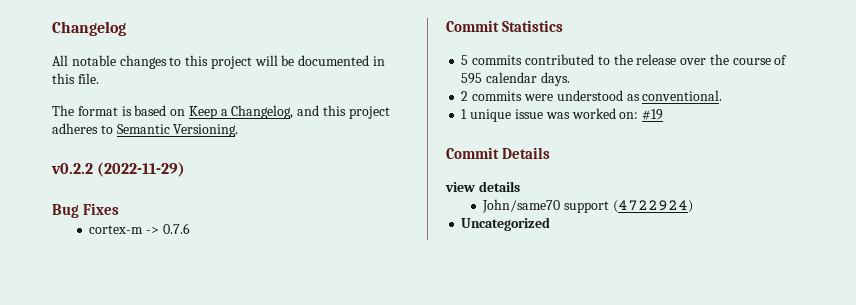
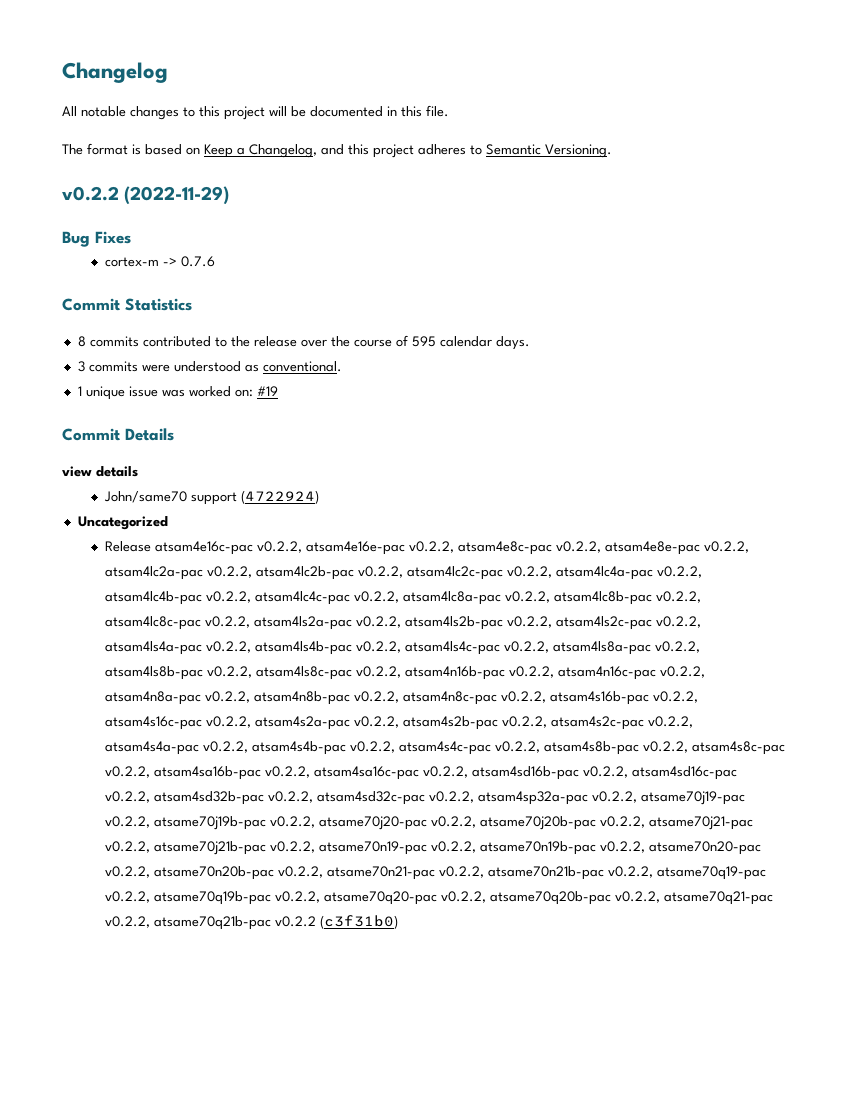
- 5 commits contributed to the release over the course of 595 calendar days.
+ 8 commits contributed to the release over the course of 595 calendar days.
- 2 commits were understood as conventional.
+ 3 commits were understood as conventional.
+ Release atsam4e16c-pac v0.2.2, atsam4e16e-pac v0.2.2, atsam4e8c-pac v0.2.2, atsam4e8e-pac v0.2.2, atsam4lc2a-pac v0.2.2, atsam4lc2b-pac v0.2.2, atsam4lc2c-pac v0.2.2, atsam4lc4a-pac v0.2.2, atsam4lc4b-pac v0.2.2, atsam4lc4c-pac v0.2.2, atsam4lc8a-pac v0.2.2, atsam4lc8b-pac v0.2.2, atsam4lc8c-pac v0.2.2, atsam4ls2a-pac v0.2.2, atsam4ls2b-pac v0.2.2, atsam4ls2c-pac v0.2.2, atsam4ls4a-pac v0.2.2, atsam4ls4b-pac v0.2.2, atsam4ls4c-pac v0.2.2, atsam4ls8a-pac v0.2.2, atsam4ls8b-pac v0.2.2, atsam4ls8c-pac v0.2.2, atsam4n16b-pac v0.2.2, atsam4n16c-pac v0.2.2, atsam4n8a-pac v0.2.2, atsam4n8b-pac v0.2.2, atsam4n8c-pac v0.2.2, atsam4s16b-pac v0.2.2, atsam4s16c-pac v0.2.2, atsam4s2a-pac v0.2.2, atsam4s2b-pac v0.2.2, atsam4s2c-pac v0.2.2, atsam4s4a-pac v0.2.2, atsam4s4b-pac v0.2.2, atsam4s4c-pac v0.2.2, atsam4s8b-pac v0.2.2, atsam4s8c-pac v0.2.2, atsam4sa16b-pac v0.2.2, atsam4sa16c-pac v0.2.2, atsam4sd16b-pac v0.2.2, atsam4sd16c-pac v0.2.2, atsam4sd32b-pac v0.2.2, atsam4sd32c-pac v0.2.2, atsam4sp32a-pac v0.2.2, atsame70j19-pac v0.2.2, atsame70j19b-pac v0.2.2, atsame70j20-pac v0.2.2, atsame70j20b-pac v0.2.2, atsame70j21-pac v0.2.2, atsame70j21b-pac v0.2.2, atsame70n19-pac v0.2.2, atsame70n19b-pac v0.2.2, atsame70n20-pac v0.2.2, atsame70n20b-pac v0.2.2, atsame70n21-pac v0.2.2, atsame70n21b-pac v0.2.2, atsame70q19-pac v0.2.2, atsame70q19b-pac v0.2.2, atsame70q20-pac v0.2.2, atsame70q20b-pac v0.2.2, atsame70q21-pac v0.2.2, atsame70q21b-pac v0.2.2 (c3f31b0)

